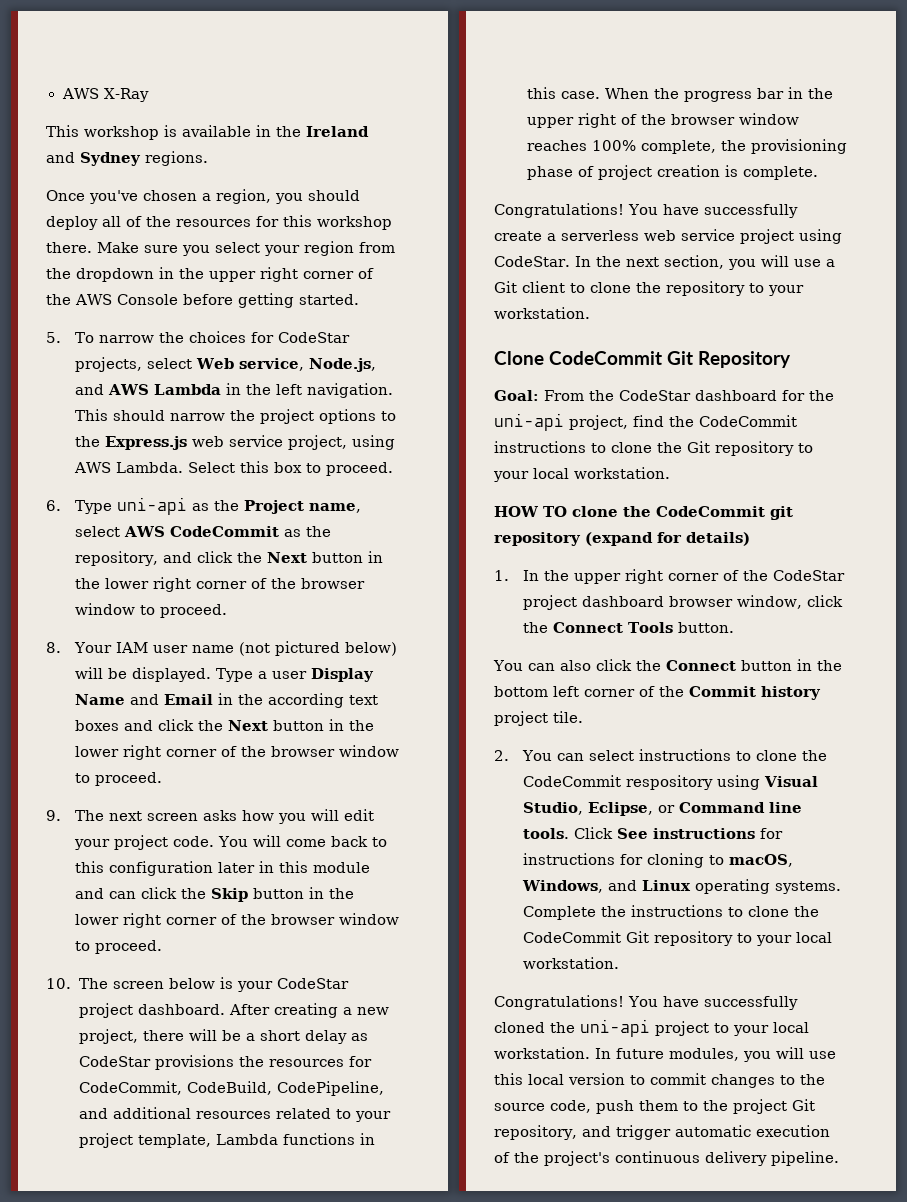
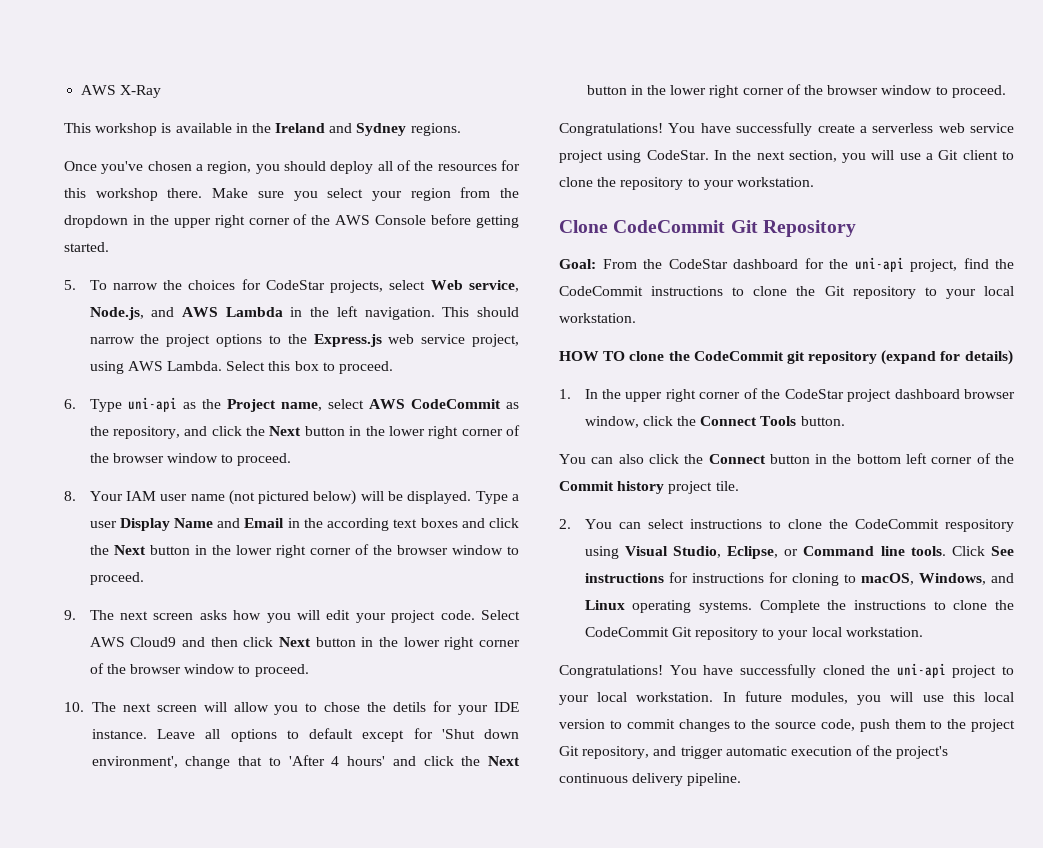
- You will come back to this configuration later in this module and can click the Skip button in the lower right corner of the browser window to proceed.
+ Select AWS Cloud9 and then click Next button in the lower right corner of the browser window to proceed.
- 10. The screen below is your CodeStar project dashboard. After creating a new project, there will be a short delay as CodeStar provisions the resources for CodeCommit, CodeBuild, CodePipeline, and additional resources related to your project template, Lambda functions in this case. When the progress bar in the upper right of the browser window reaches 100% complete, the provisioning phase of project creation is complete.
+ 10. The next screen will allow you to chose the detils for your IDE instance. Leave all options to default except for 'Shut down environment', change that to 'After 4 hours' and click the Next button in the lower right corner of the browser window to proceed.

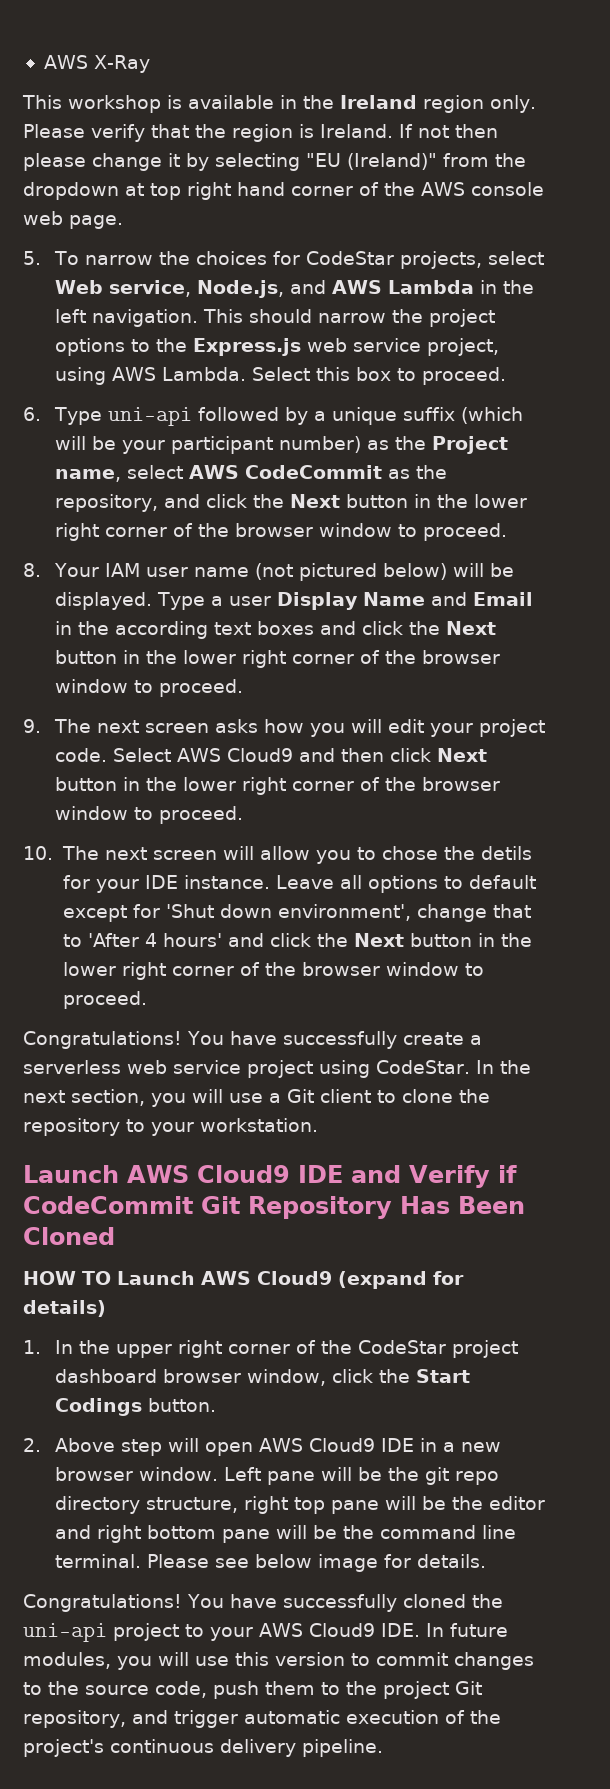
- This workshop is available in the Ireland and Sydney regions.
- Once you've chosen a region, you should deploy all of the resources for this workshop there. Make sure you select your region from the dropdown in the upper right corner of the AWS Console before getting started.
+ This workshop is available in the Ireland region only. Please verify that the region is Ireland. If not then please change it by selecting "EU (Ireland)" from the dropdown at top right hand corner of the AWS console web page.
- 6. Type uni-api as the Project name, select AWS CodeCommit as the repository, and click the Next button in the lower right corner of the browser window to proceed.
+ 6. Type uni-api followed by a unique suffix (which will be your participant number) as the Project name, select AWS CodeCommit as the repository, and click the Next button in the lower right corner of the browser window to proceed.
- Clone CodeCommit Git Repository
- Goal: From the CodeStar dashboard for the uni-api project, find the CodeCommit instructions to clone the Git repository to your local workstation.
- HOW TO clone the CodeCommit git repository (expand for details)
+ Launch AWS Cloud9 IDE and Verify if CodeCommit Git Repository Has Been Cloned
+ HOW TO Launch AWS Cloud9 (expand for details)
- 1. In the upper right corner of the CodeStar project dashboard browser window, click the Connect Tools button.
+ 1. In the upper right corner of the CodeStar project dashboard browser window, click the Start Codings button.
- You can also click the Connect button in the bottom left corner of the Commit history project tile.
- 2. You can select instructions to clone the CodeCommit respository using Visual Studio, Eclipse, or Command line tools. Click See instructions for instructions for cloning to macOS, Windows, and Linux operating systems. Complete the instructions to clone the CodeCommit Git repository to your local workstation.
+ 2. Above step will open AWS Cloud9 IDE in a new browser window. Left pane will be the git repo directory structure, right top pane will be the editor and right bottom pane will be the command line terminal. Please see below image for details.
- You have successfully cloned the uni-api project to your local workstation. In future modules, you will use this local version to commit changes to the source code, push them to the project Git repository, and trigger automatic execution of the project's continuous delivery pipeline.
+ You have successfully cloned the uni-api project to your AWS Cloud9 IDE. In future modules, you will use this version to commit changes to the source code, push them to the project Git repository, and trigger automatic execution of the project's continuous delivery pipeline.

